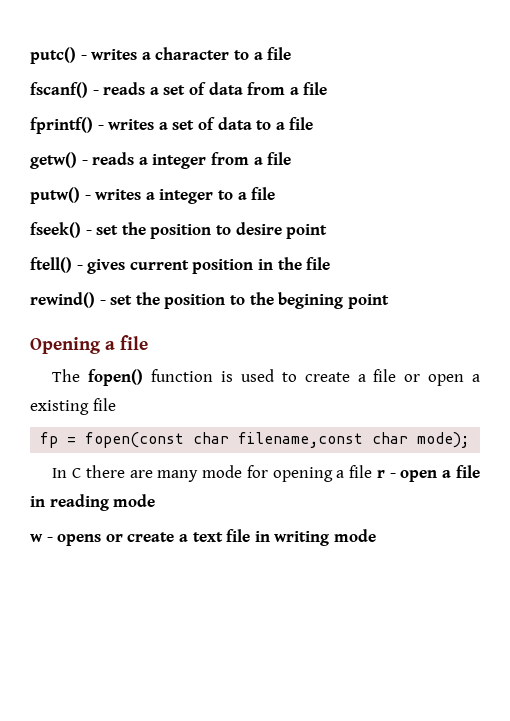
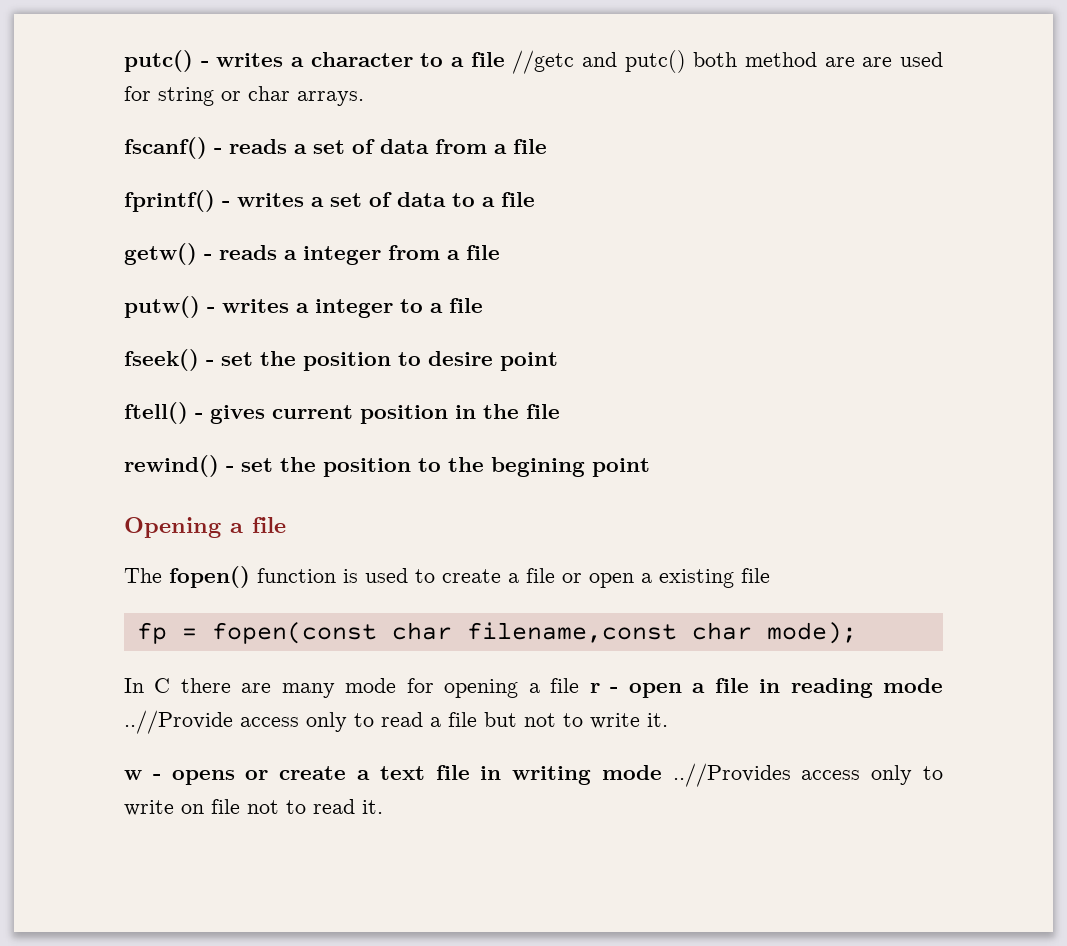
- putc() - writes a character to a file
+ putc() - writes a character to a file //getc and putc() both method are are used for string or char arrays.
- In C there are many mode for opening a file r - open a file in reading mode
+ In C there are many mode for opening a file r - open a file in reading mode ..//Provide access only to read a file but not to write it.
- w - opens or create a text file in writing mode
+ w - opens or create a text file in writing mode ..//Provides access only to write on file not to read it.

